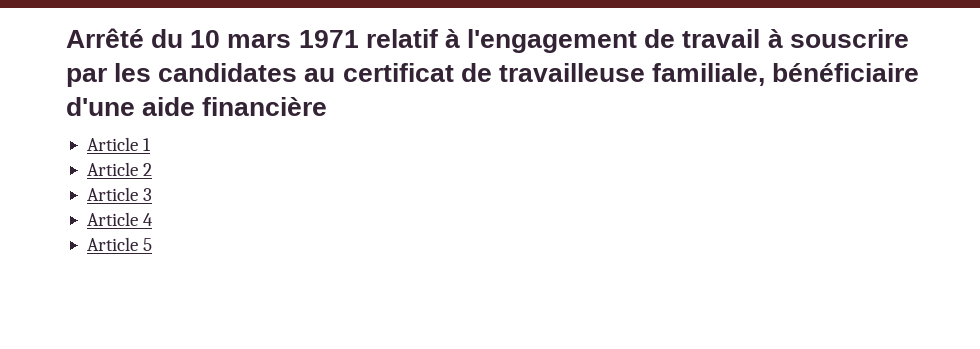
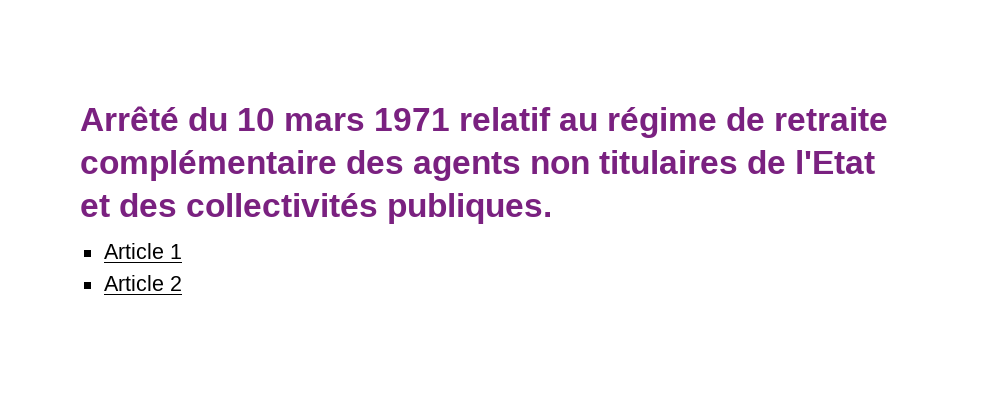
- Arrêté du 10 mars 1971 relatif à l'engagement de travail à souscrire par les candidates au certificat de travailleuse familiale, bénéficiaire d'une aide financière
+ Arrêté du 10 mars 1971 relatif au régime de retraite complémentaire des agents non titulaires de l'Etat et des collectivités publiques.
  Article 1
  Article 2
- Article 3
- Article 4
- Article 5

